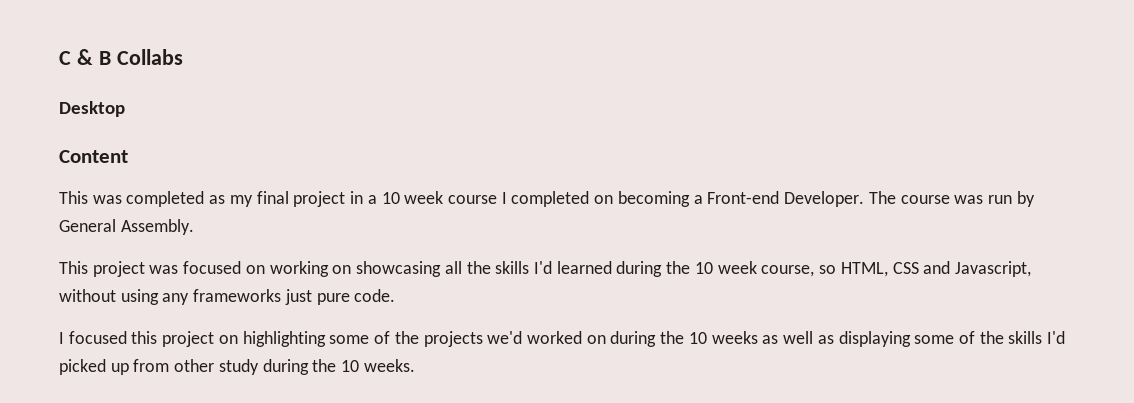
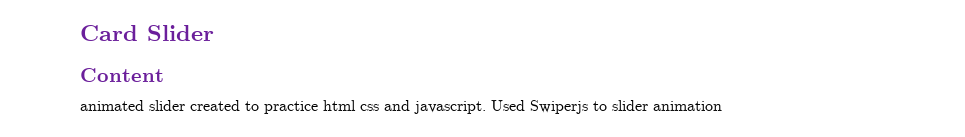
- C & B Collabs
- Desktop
+ Card Slider
  Content
- This was completed as my final project in a 10 week course I completed on becoming a Front-end Developer. The course was run by General Assembly.
- This project was focused on working on showcasing all the skills I'd learned during the 10 week course, so HTML, CSS and Javascript, without using any frameworks just pure code.
- I focused this project on highlighting some of the projects we'd worked on during the 10 weeks as well as displaying some of the skills I'd picked up from other study during the 10 weeks.
+ animated slider created to practice html css and javascript. Used Swiperjs to slider animation

